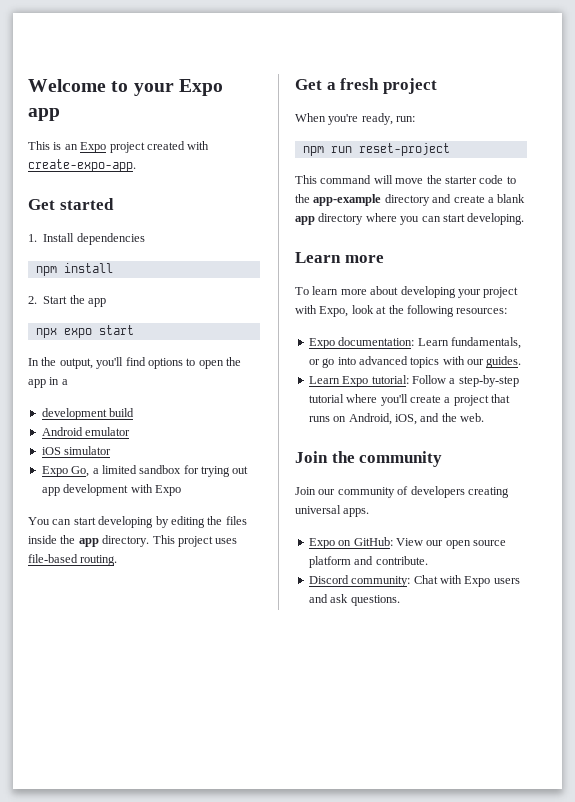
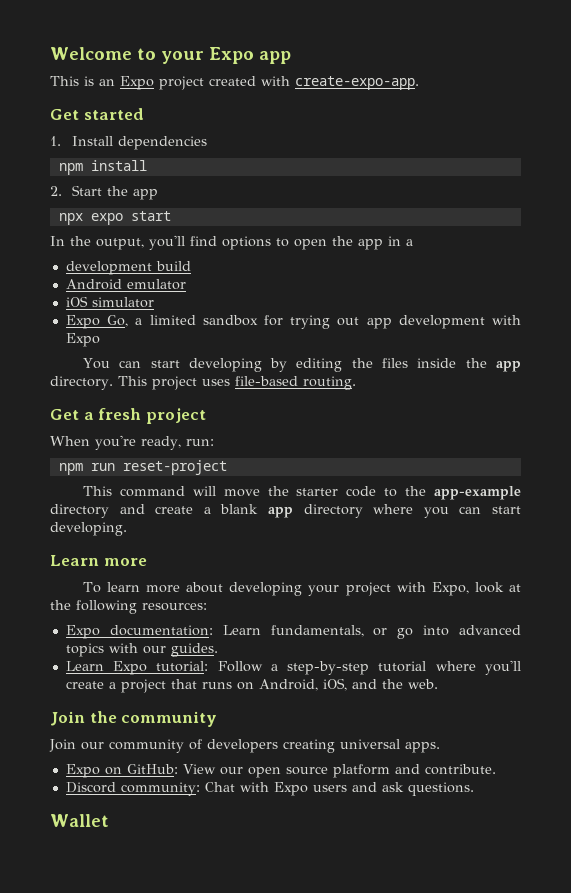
+ Wallet

